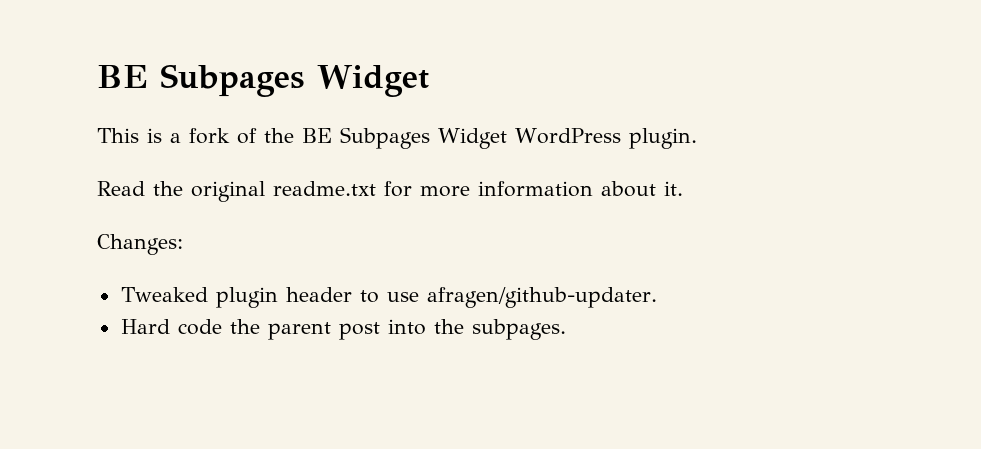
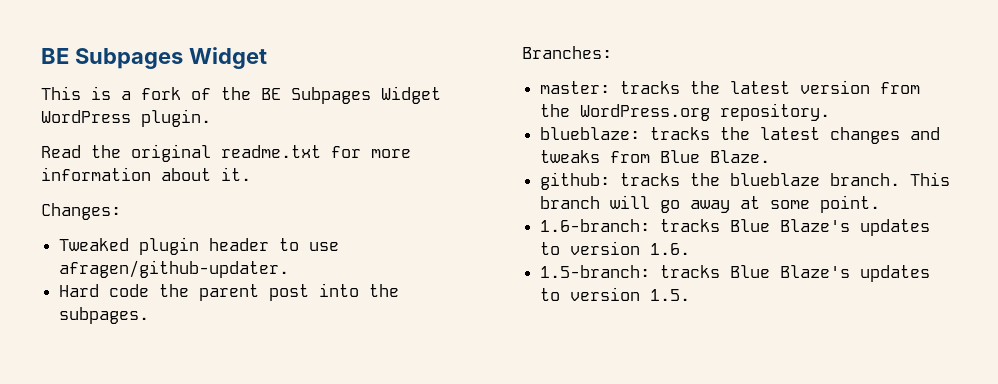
+ Branches:
+ master: tracks the latest version from the WordPress.org repository.
+ blueblaze: tracks the latest changes and tweaks from Blue Blaze.
+ github: tracks the blueblaze branch. This branch will go away at some point.
+ 1.6-branch: tracks Blue Blaze's updates to version 1.6.
+ 1.5-branch: tracks Blue Blaze's updates to version 1.5.

